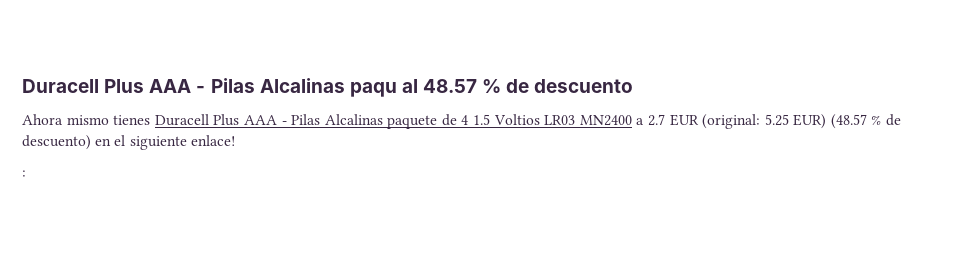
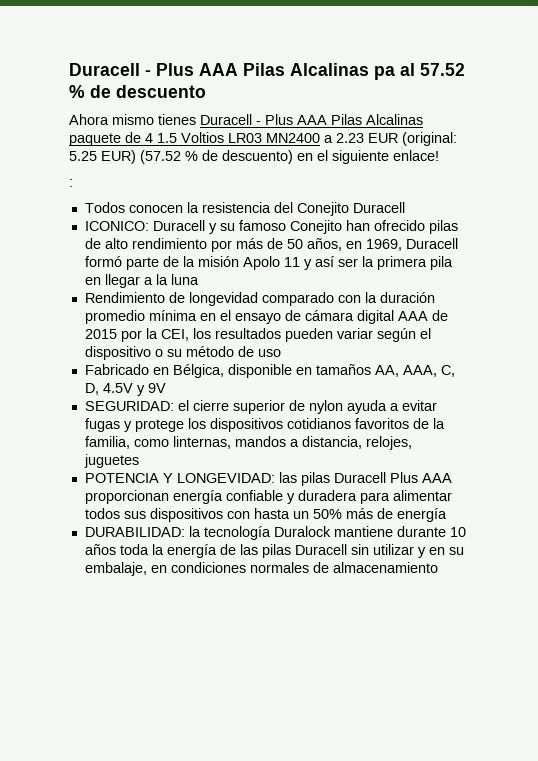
- Duracell Plus AAA - Pilas Alcalinas paqu al 48.57 % de descuento
+ Duracell - Plus AAA Pilas Alcalinas pa al 57.52 % de descuento
- Ahora mismo tienes Duracell Plus AAA - Pilas Alcalinas paquete de 4 1.5 Voltios LR03 MN2400 a 2.7 EUR (original: 5.25 EUR) (48.57 % de descuento) en el siguiente enlace!
+ Ahora mismo tienes Duracell - Plus AAA Pilas Alcalinas paquete de 4 1.5 Voltios LR03 MN2400 a 2.23 EUR (original: 5.25 EUR) (57.52 % de descuento) en el siguiente enlace!
+ Todos conocen la resistencia del Conejito Duracell
+ ICONICO: Duracell y su famoso Conejito han ofrecido pilas de alto rendimiento por más de 50 años, en 1969, Duracell formó parte de la misión Apolo 11 y así ser la primera pila en llegar a la luna
+ Rendimiento de longevidad comparado con la duración promedio mínima en el ensayo de cámara digital AAA de 2015 por la CEI, los resultados pueden variar según el dispositivo o su método de uso
+ Fabricado en Bélgica, disponible en tamaños AA, AAA, C, D, 4.5V y 9V
+ SEGURIDAD: el cierre superior de nylon ayuda a evitar fugas y protege los dispositivos cotidianos favoritos de la familia, como linternas, mandos a distancia, relojes, juguetes
+ POTENCIA Y LONGEVIDAD: las pilas Duracell Plus AAA proporcionan energía confiable y duradera para alimentar todos sus dispositivos con hasta un 50% más de energía
+ DURABILIDAD: la tecnología Duralock mantiene durante 10 años toda la energía de las pilas Duracell sin utilizar y en su embalaje, en condiciones normales de almacenamiento

